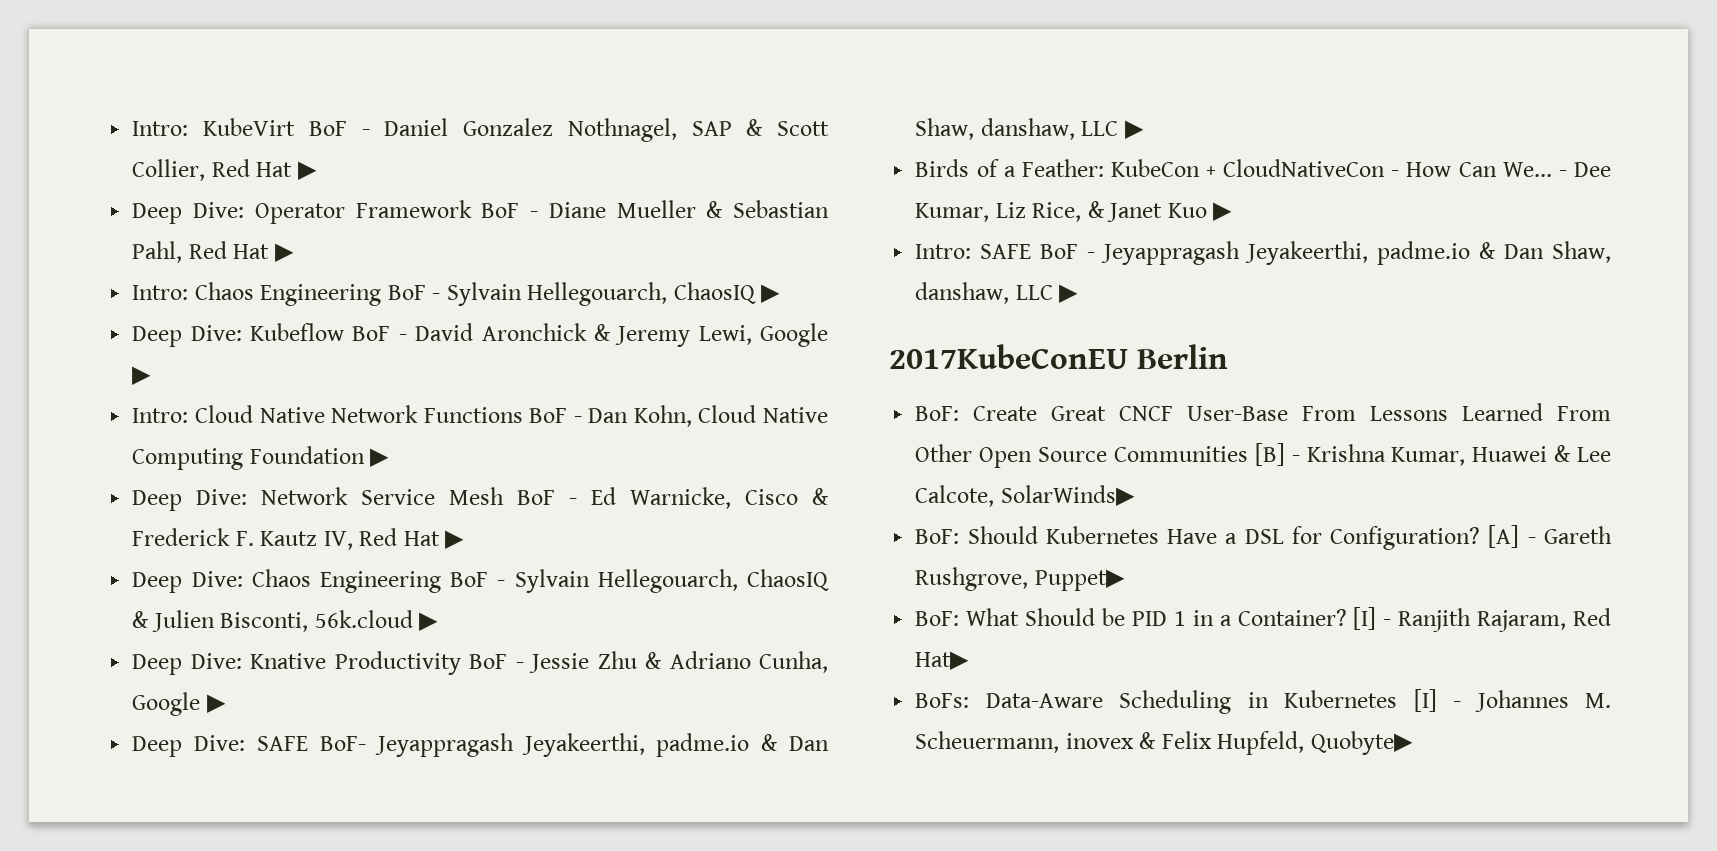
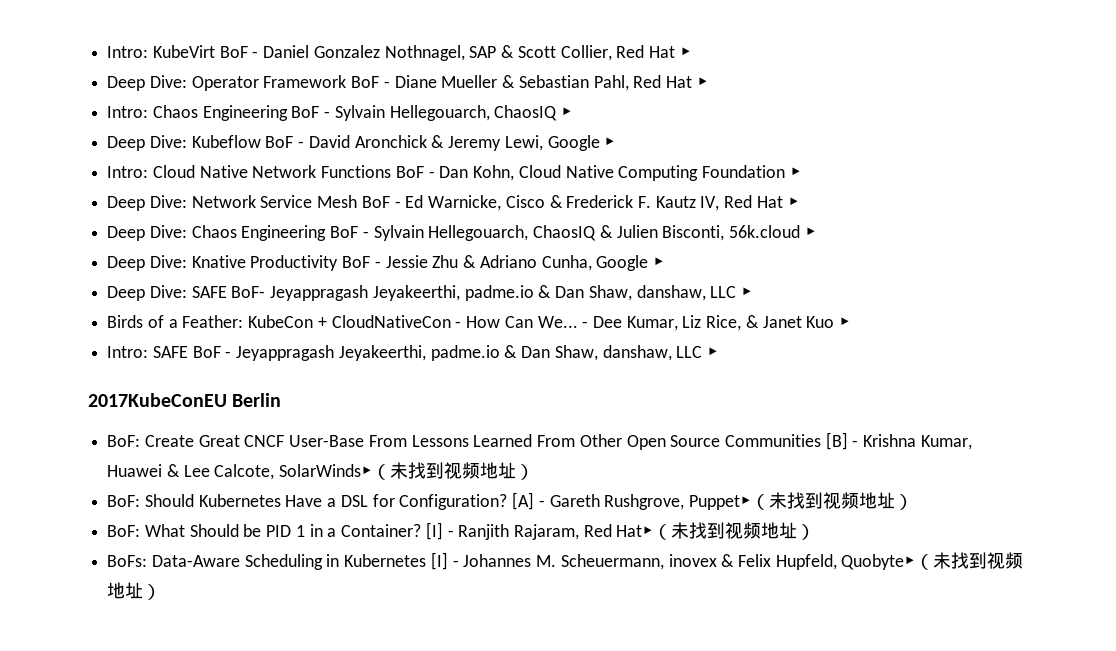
- BoF: Create Great CNCF User-Base From Lessons Learned From Other Open Source Communities [B] - Krishna Kumar, Huawei & Lee Calcote, SolarWinds▶
+ BoF: Create Great CNCF User-Base From Lessons Learned From Other Open Source Communities [B] - Krishna Kumar, Huawei & Lee Calcote, SolarWinds▶（未找到视频地址）
- [A] - Gareth Rushgrove, Puppet▶
+ [A] - Gareth Rushgrove, Puppet▶（未找到视频地址）
- [I] - Ranjith Rajaram, Red Hat▶
+ [I] - Ranjith Rajaram, Red Hat▶（未找到视频地址）
- BoFs: Data-Aware Scheduling in Kubernetes [I] - Johannes M. Scheuermann, inovex & Felix Hupfeld, Quobyte▶
+ BoFs: Data-Aware Scheduling in Kubernetes [I] - Johannes M. Scheuermann, inovex & Felix Hupfeld, Quobyte▶（未找到视频地址）

